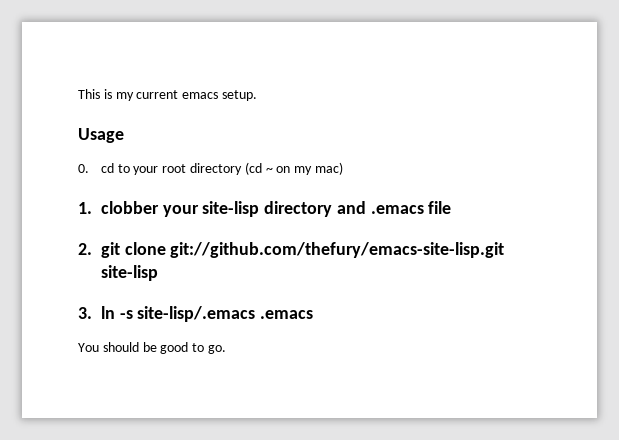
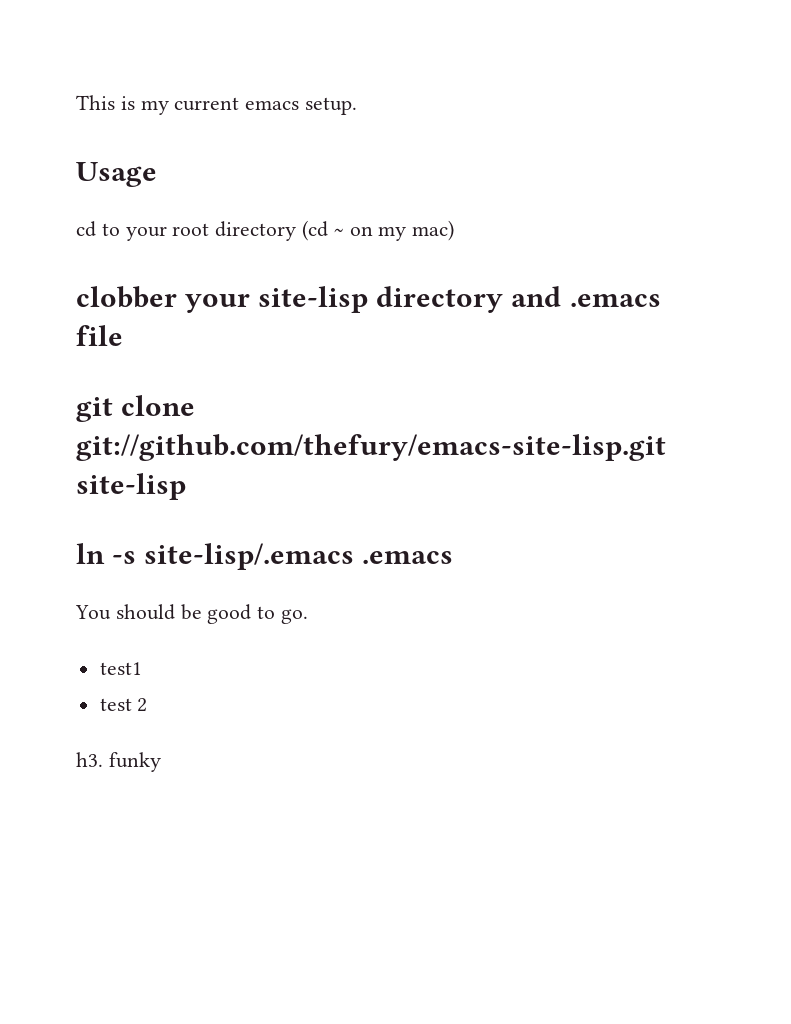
- 0. cd to your root directory (cd ~ on my mac)
+ cd to your root directory (cd ~ on my mac)
- 1. clobber your site-lisp directory and .emacs file
+ clobber your site-lisp directory and .emacs file
- 2. git clone git://github.com/thefury/emacs-site-lisp.git site-lisp
+ git clone git://github.com/thefury/emacs-site-lisp.git site-lisp
- 3. ln -s site-lisp/.emacs .emacs
+ ln -s site-lisp/.emacs .emacs
+ test1
+ test 2
+ h3. funky

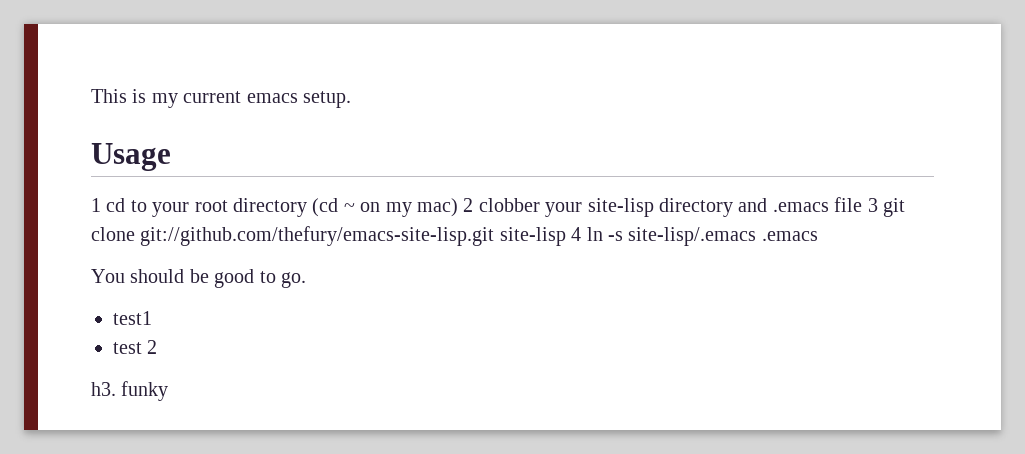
- cd to your root directory (cd ~ on my mac)
- clobber your site-lisp directory and .emacs file
- git clone git://github.com/thefury/emacs-site-lisp.git site-lisp
- ln -s site-lisp/.emacs .emacs
+ 1 cd to your root directory (cd ~ on my mac) 2 clobber your site-lisp directory and .emacs file 3 git clone git://github.com/thefury/emacs-site-lisp.git site-lisp 4 ln -s site-lisp/.emacs .emacs

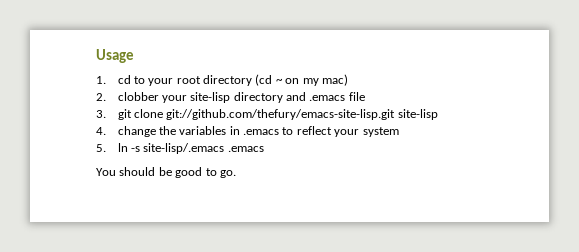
- This is my current emacs setup.
- 1 cd to your root directory (cd ~ on my mac) 2 clobber your site-lisp directory and .emacs file 3 git clone git://github.com/thefury/emacs-site-lisp.git site-lisp 4 ln -s site-lisp/.emacs .emacs
+ 1. cd to your root directory (cd ~ on my mac)
+ 2. clobber your site-lisp directory and .emacs file
+ 3. git clone git://github.com/thefury/emacs-site-lisp.git site-lisp
+ 4. change the variables in .emacs to reflect your system
+ 5. ln -s site-lisp/.emacs .emacs
- test1
- test 2
- h3. funky

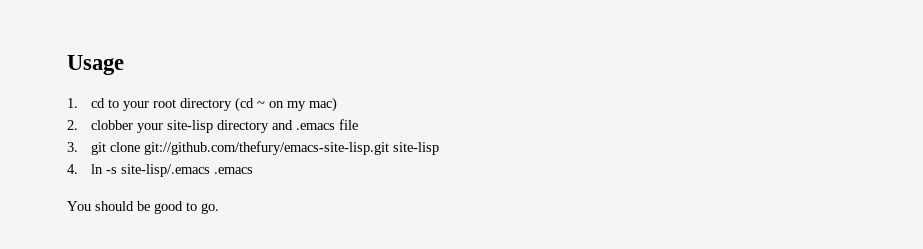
- 4. change the variables in .emacs to reflect your system
- 5. ln -s site-lisp/.emacs .emacs
+ 4. ln -s site-lisp/.emacs .emacs

